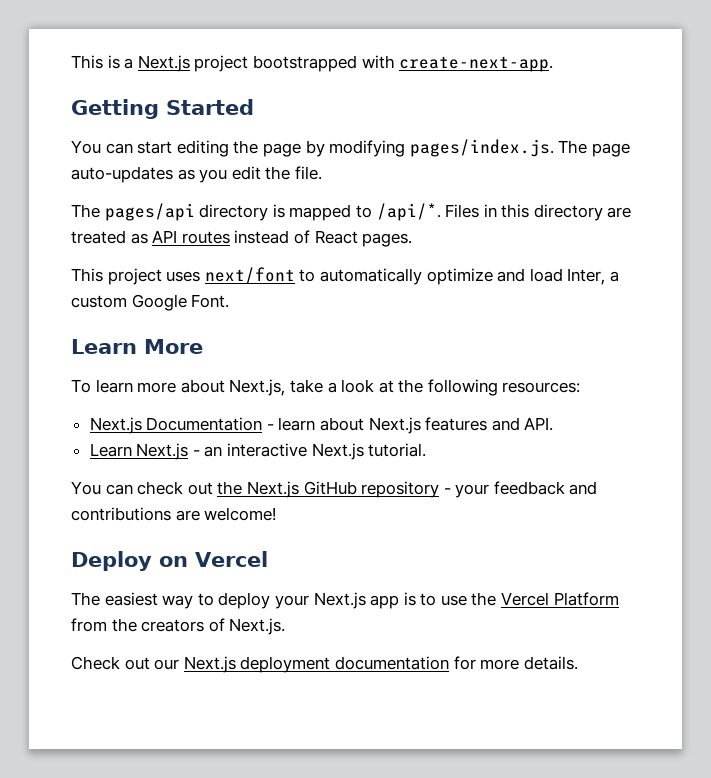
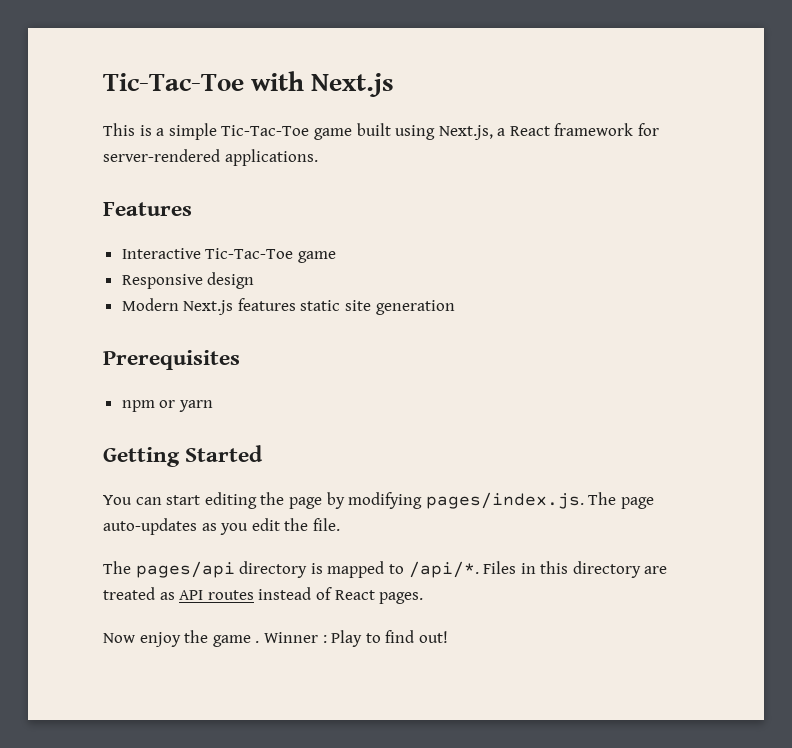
- This is a Next.js project bootstrapped with create-next-app.
+ Tic-Tac-Toe with Next.js
+ This is a simple Tic-Tac-Toe game built using Next.js, a React framework for server-rendered applications.
+ Features
+ Interactive Tic-Tac-Toe game
+ Responsive design
+ Modern Next.js features static site generation
+ Prerequisites
+ npm or yarn
- This project uses next/font to automatically optimize and load Inter, a custom Google Font.
- Learn More
- To learn more about Next.js, take a look at the following resources:
- Next.js Documentation - learn about Next.js features and API.
- Learn Next.js - an interactive Next.js tutorial.
- You can check out the Next.js GitHub repository - your feedback and contributions are welcome!
- Deploy on Vercel
- The easiest way to deploy your Next.js app is to use the Vercel Platform from the creators of Next.js.
- Check out our Next.js deployment documentation for more details.
+ Now enjoy the game . Winner : Play to find out!

